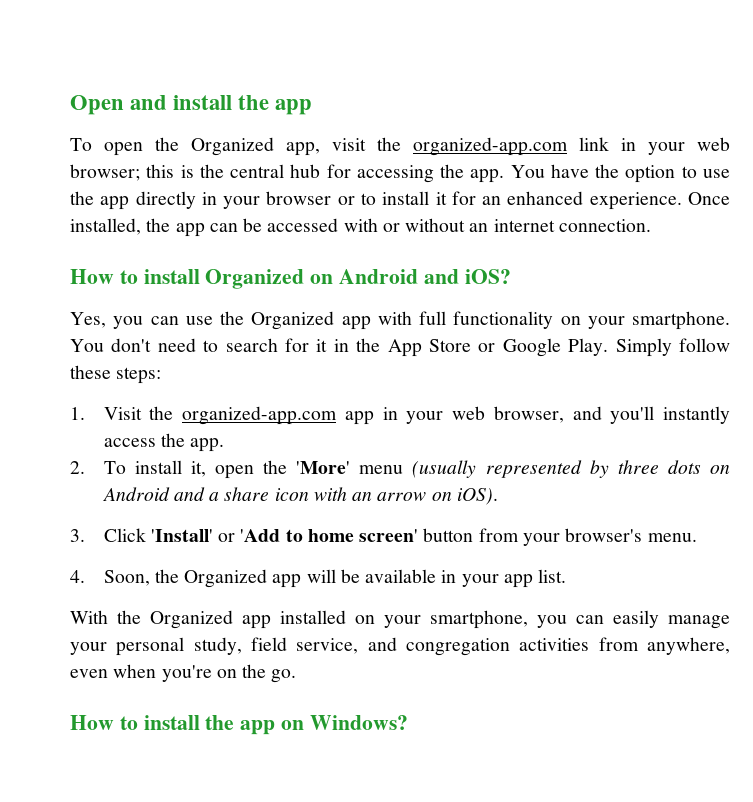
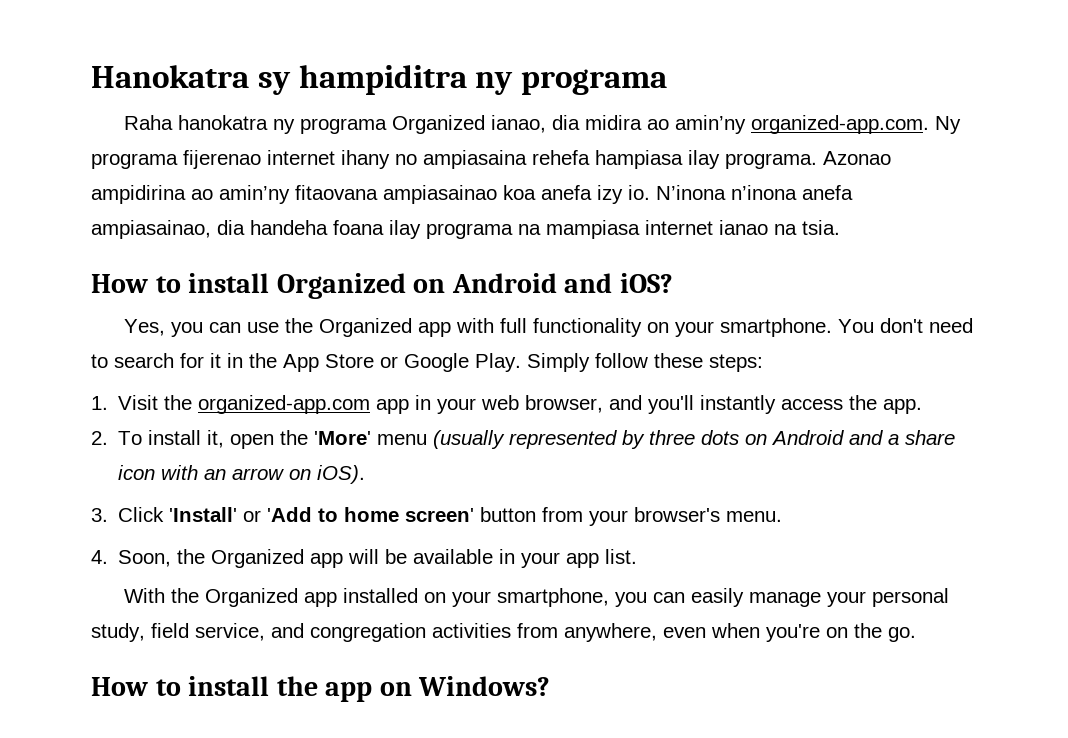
- Open and install the app
- To open the Organized app, visit the organized-app.com link in your web browser; this is the central hub for accessing the app. You have the option to use the app directly in your browser or to install it for an enhanced experience. Once installed, the app can be accessed with or without an internet connection.
+ Hanokatra sy hampiditra ny programa
+ Raha hanokatra ny programa Organized ianao, dia midira ao amin’ny organized-app.com. Ny programa fijerenao internet ihany no ampiasaina rehefa hampiasa ilay programa. Azonao ampidirina ao amin’ny fitaovana ampiasainao koa anefa izy io. N’inona n’inona anefa ampiasainao, dia handeha foana ilay programa na mampiasa internet ianao na tsia.

